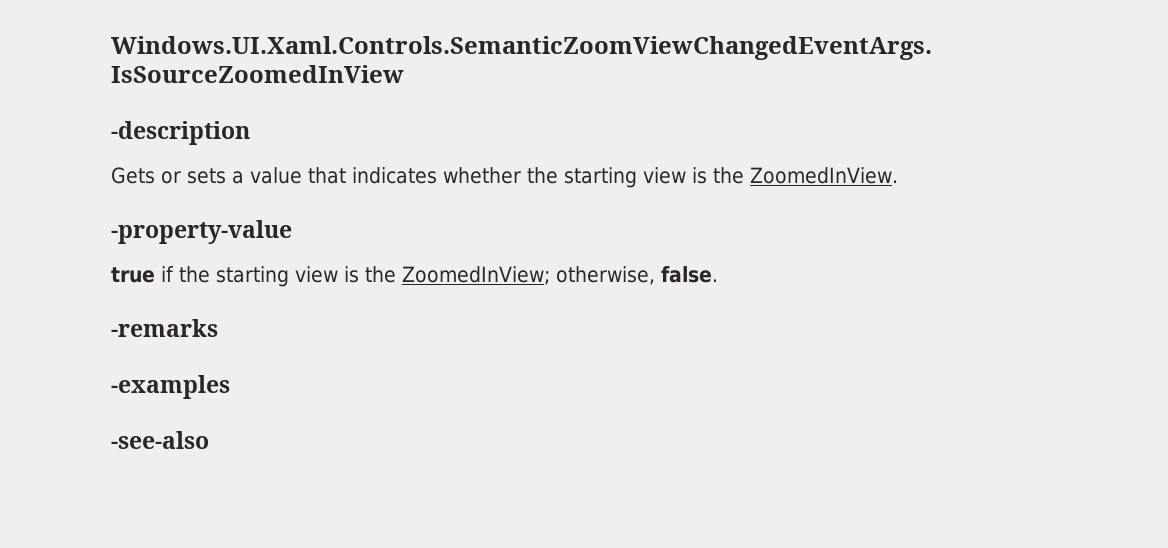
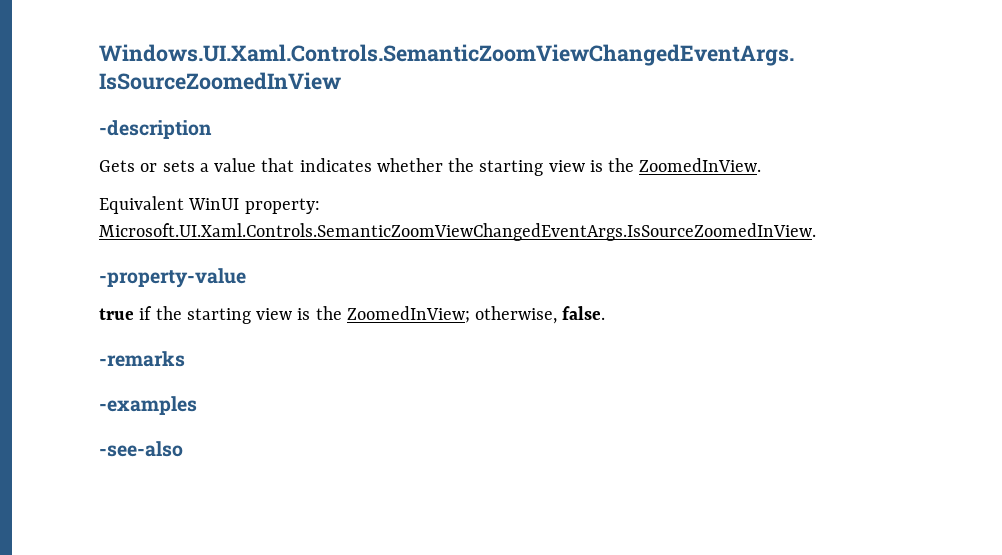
+ Equivalent WinUI property: Microsoft.UI.Xaml.Controls.SemanticZoomViewChangedEventArgs.IsSourceZoomedInView.

